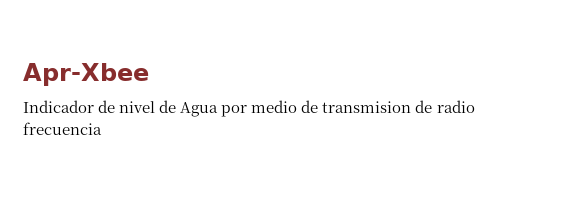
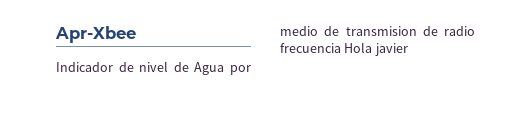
- Indicador de nivel de Agua por medio de transmision de radio frecuencia
+ Indicador de nivel de Agua por medio de transmision de radio frecuencia Hola javier

